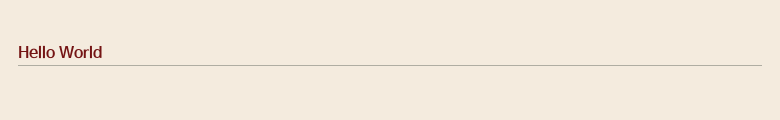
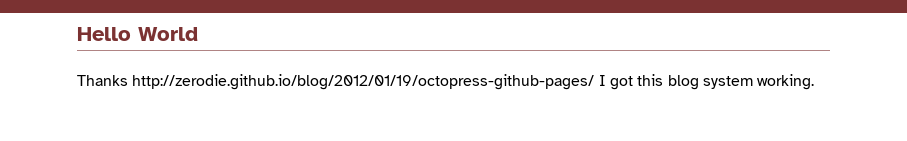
+ Thanks http://zerodie.github.io/blog/2012/01/19/octopress-github-pages/ I got this blog system working.

